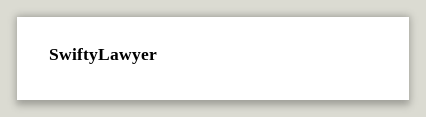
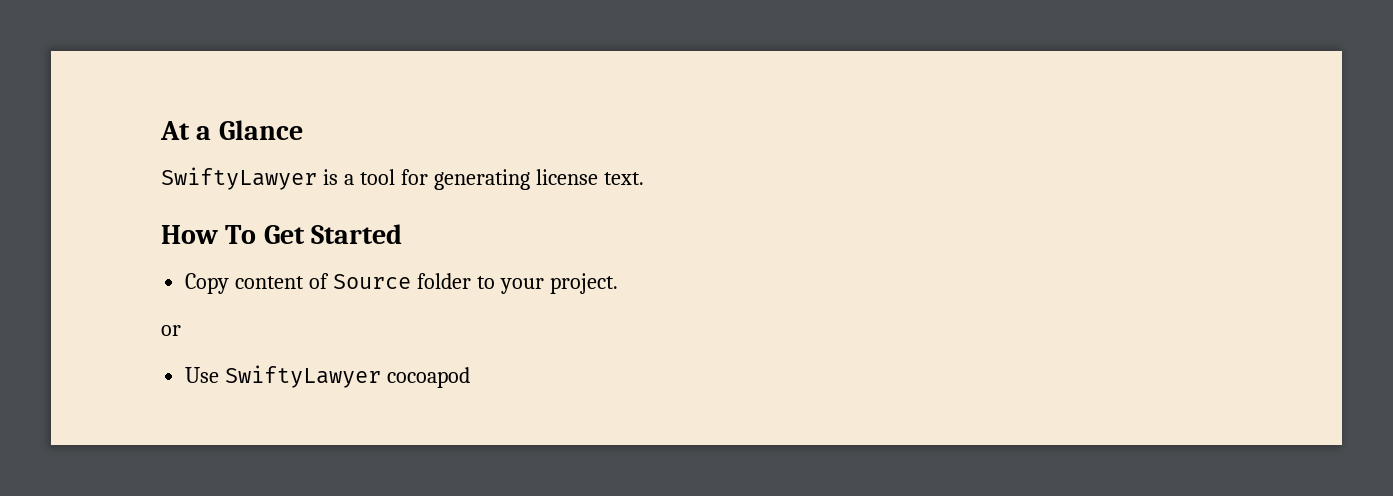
- SwiftyLawyer
+ At a Glance
+ SwiftyLawyer is a tool for generating license text.
+ How To Get Started
+ Copy content of Source folder to your project.
+ or
+ Use SwiftyLawyer cocoapod

